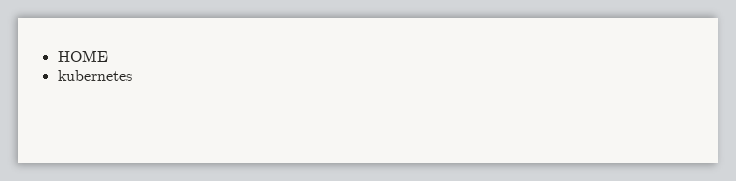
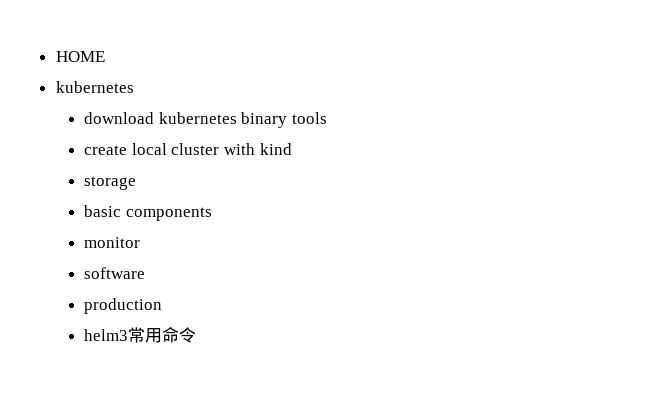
+ download kubernetes binary tools
+ create local cluster with kind
+ storage
+ basic components
+ monitor
+ software
+ production
+ helm3常用命令

